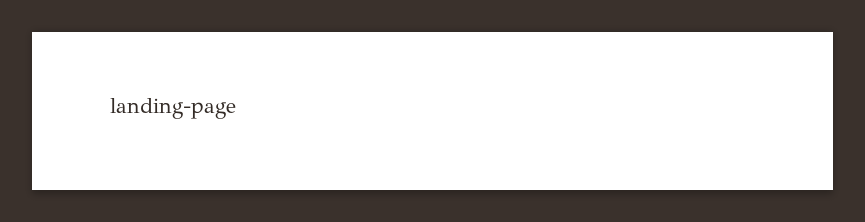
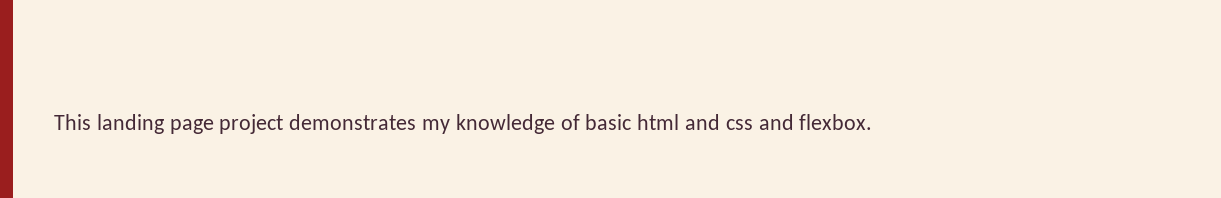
- landing-page
+ This landing page project demonstrates my knowledge of basic html and css and flexbox.

